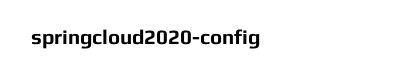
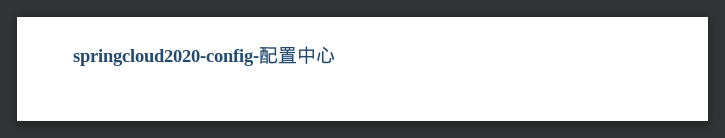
- springcloud2020-config
+ springcloud2020-config-配置中心

